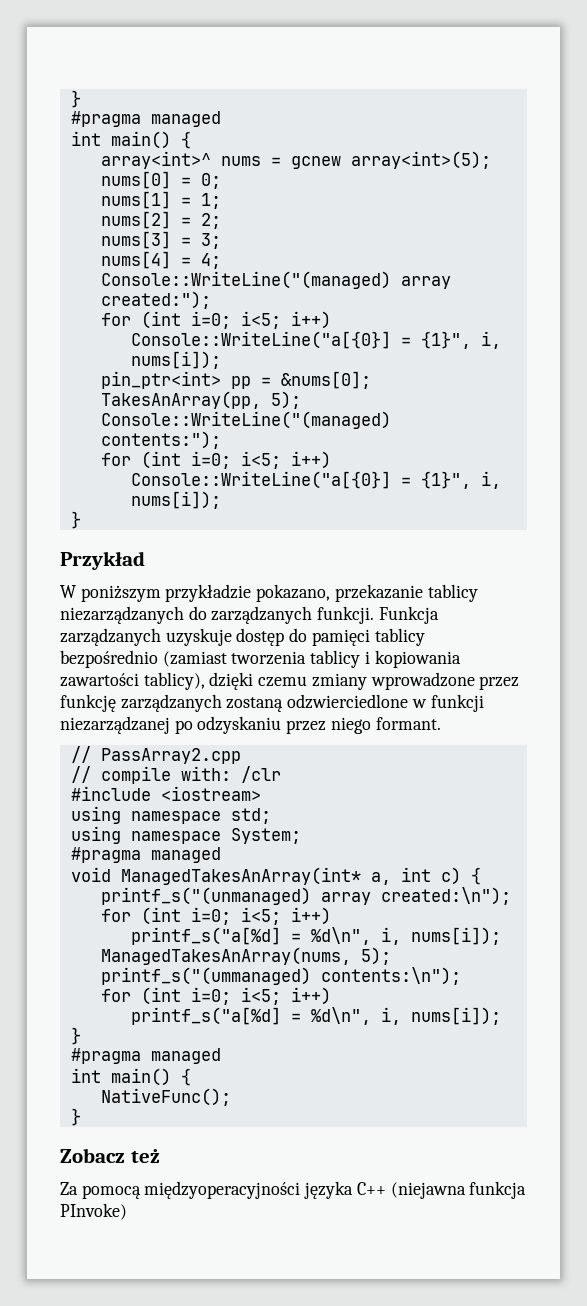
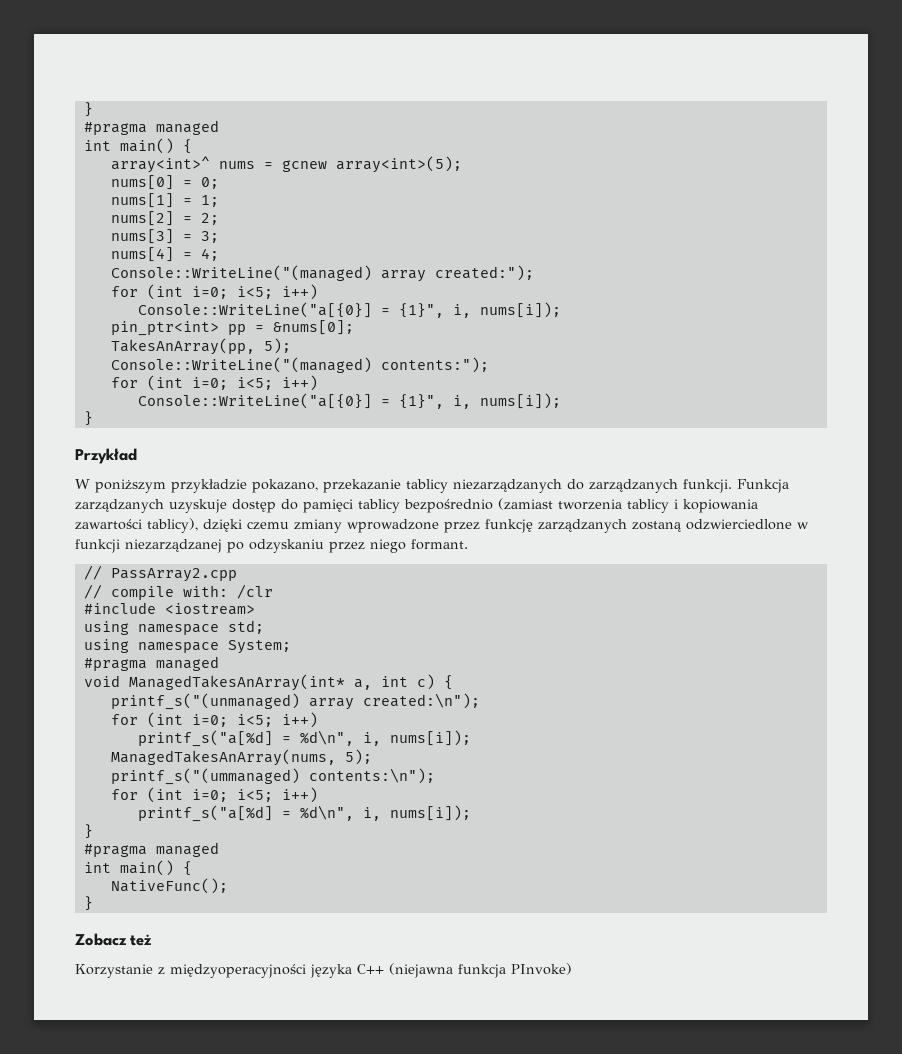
- Za pomocą międzyoperacyjności języka C++ (niejawna funkcja PInvoke)
+ Korzystanie z międzyoperacyjności języka C++ (niejawna funkcja PInvoke)

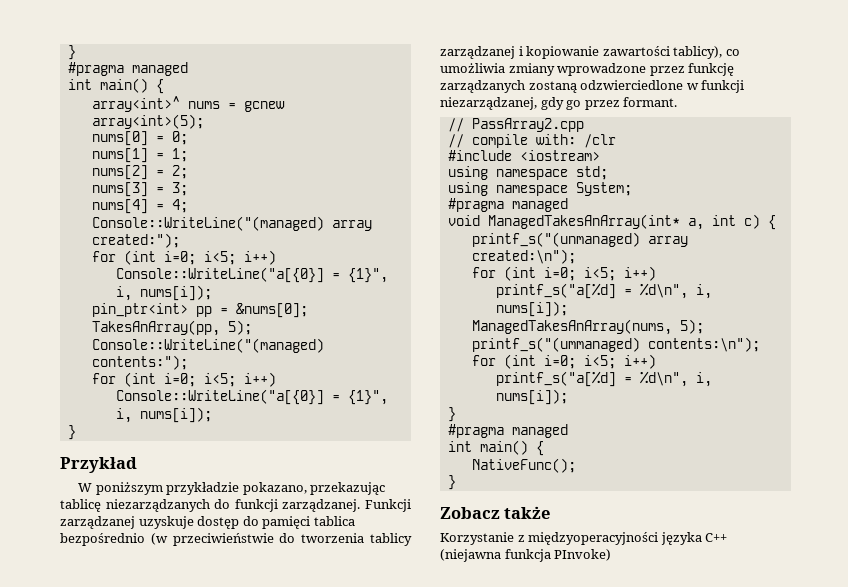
- W poniższym przykładzie pokazano, przekazanie tablicy niezarządzanych do zarządzanych funkcji. Funkcja zarządzanych uzyskuje dostęp do pamięci tablicy bezpośrednio (zamiast tworzenia tablicy i kopiowania zawartości tablicy), dzięki czemu zmiany wprowadzone przez funkcję zarządzanych zostaną odzwierciedlone w funkcji niezarządzanej po odzyskaniu przez niego formant.
+ W poniższym przykładzie pokazano, przekazując tablicę niezarządzanych do funkcji zarządzanej. Funkcji zarządzanej uzyskuje dostęp do pamięci tablica bezpośrednio (w przeciwieństwie do tworzenia tablicy zarządzanej i kopiowanie zawartości tablicy), co umożliwia zmiany wprowadzone przez funkcję zarządzanych zostaną odzwierciedlone w funkcji niezarządzanej, gdy go przez formant.
- Zobacz też
+ Zobacz także

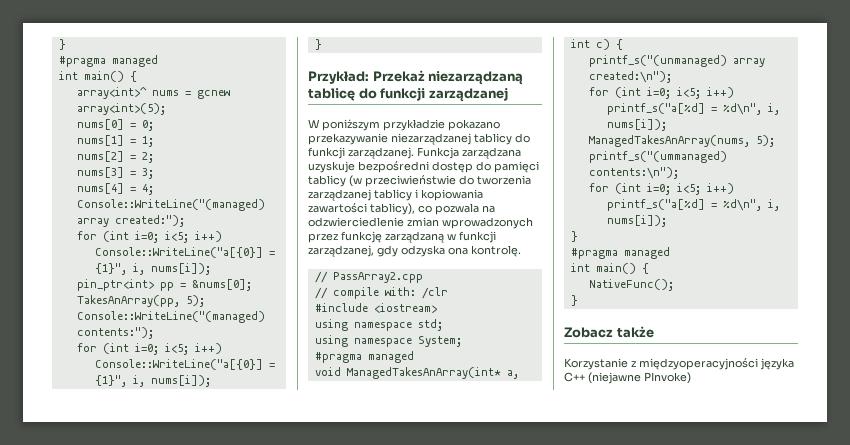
- Przykład
- W poniższym przykładzie pokazano, przekazując tablicę niezarządzanych do funkcji zarządzanej. Funkcji zarządzanej uzyskuje dostęp do pamięci tablica bezpośrednio (w przeciwieństwie do tworzenia tablicy zarządzanej i kopiowanie zawartości tablicy), co umożliwia zmiany wprowadzone przez funkcję zarządzanych zostaną odzwierciedlone w funkcji niezarządzanej, gdy go przez formant.
+ Przykład: Przekaż niezarządzaną tablicę do funkcji zarządzanej
+ W poniższym przykładzie pokazano przekazywanie niezarządzanej tablicy do funkcji zarządzanej. Funkcja zarządzana uzyskuje bezpośredni dostęp do pamięci tablicy (w przeciwieństwie do tworzenia zarządzanej tablicy i kopiowania zawartości tablicy), co pozwala na odzwierciedlenie zmian wprowadzonych przez funkcję zarządzaną w funkcji zarządzanej, gdy odzyska ona kontrolę.
- Korzystanie z międzyoperacyjności języka C++ (niejawna funkcja PInvoke)
+ Korzystanie z międzyoperacyjności języka C++ (niejawne PInvoke)

